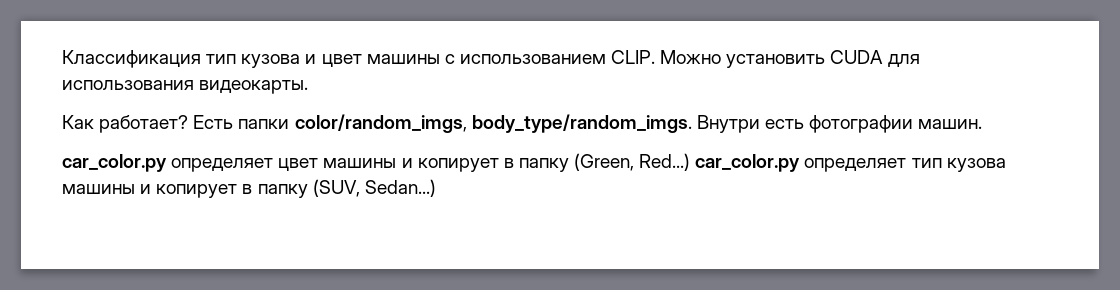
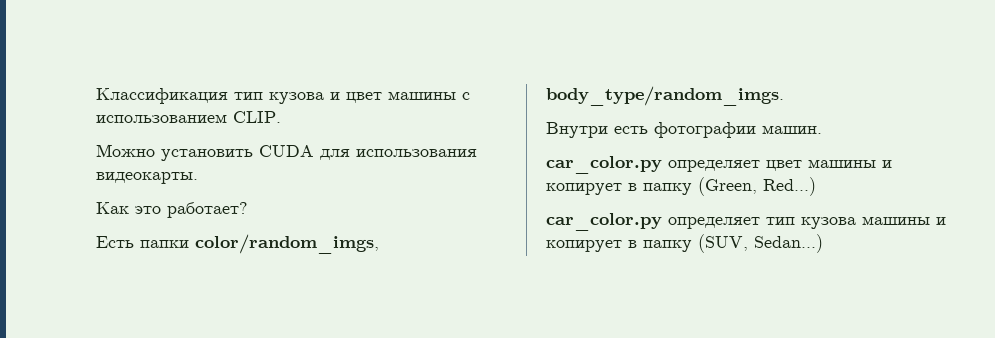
- Классификация тип кузова и цвет машины с использованием CLIP. Можно установить CUDA для использования видеокарты.
+ Классификация тип кузова и цвет машины с использованием CLIP.
+ Можно установить CUDA для использования видеокарты.
- Как работает? Есть папки color/random_imgs, body_type/random_imgs. Внутри есть фотографии машин.
+ Как это работает?
+ Есть папки color/random_imgs, body_type/random_imgs.
+ Внутри есть фотографии машин.
- car_color.py определяет цвет машины и копирует в папку (Green, Red...) car_color.py определяет тип кузова машины и копирует в папку (SUV, Sedan...)
+ car_color.py определяет цвет машины и копирует в папку (Green, Red...)
+ car_color.py определяет тип кузова машины и копирует в папку (SUV, Sedan...)

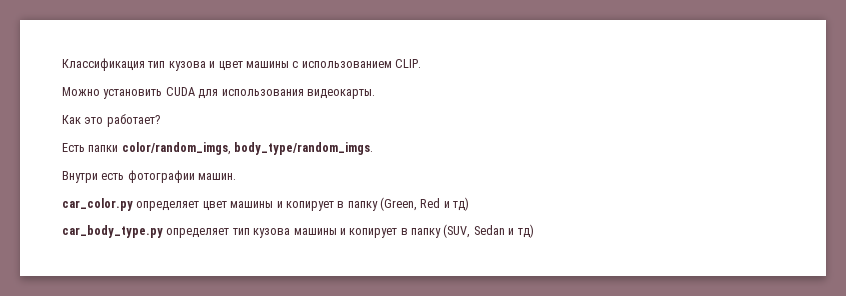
- car_color.py определяет цвет машины и копирует в папку (Green, Red...)
- car_color.py определяет тип кузова машины и копирует в папку (SUV, Sedan...)
+ car_color.py определяет цвет машины и копирует в папку (Green, Red и тд)
+ car_body_type.py определяет тип кузова машины и копирует в папку (SUV, Sedan и тд)

